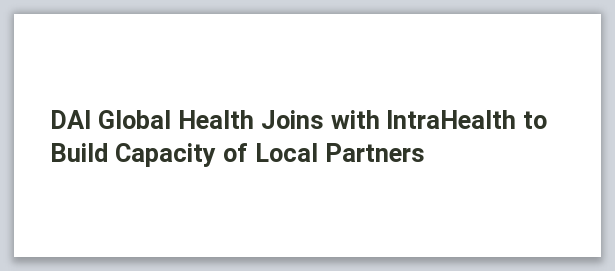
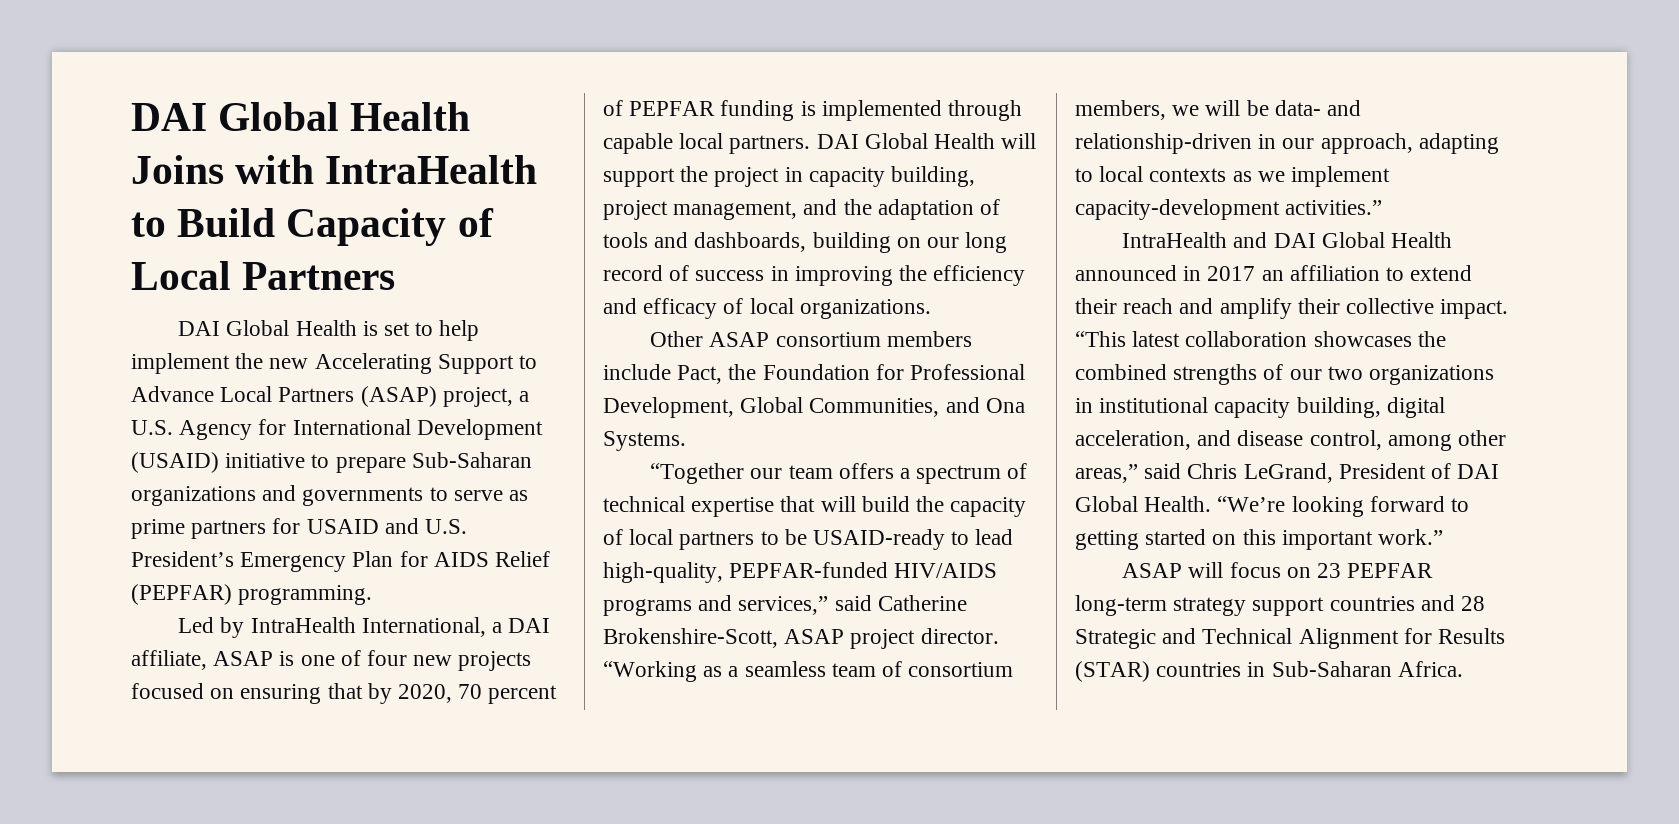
+ DAI Global Health is set to help implement the new Accelerating Support to Advance Local Partners (ASAP) project, a U.S. Agency for International Development (USAID) initiative to prepare Sub-Saharan organizations and governments to serve as prime partners for USAID and U.S. President’s Emergency Plan for AIDS Relief (PEPFAR) programming.
+ Led by IntraHealth International, a DAI affiliate, ASAP is one of four new projects focused on ensuring that by 2020, 70 percent of PEPFAR funding is implemented through capable local partners. DAI Global Health will support the project in capacity building, project management, and the adaptation of tools and dashboards, building on our long record of success in improving the efficiency and efficacy of local organizations.
+ Other ASAP consortium members include Pact, the Foundation for Professional Development, Global Communities, and Ona Systems.
+ “Together our team offers a spectrum of technical expertise that will build the capacity of local partners to be USAID-ready to lead high-quality, PEPFAR-funded HIV/AIDS programs and services,” said Catherine Brokenshire-Scott, ASAP project director. “Working as a seamless team of consortium members, we will be data- and relationship-driven in our approach, adapting to local contexts as we implement capacity-development activities.”
+ IntraHealth and DAI Global Health announced in 2017 an affiliation to extend their reach and amplify their collective impact. “This latest collaboration showcases the combined strengths of our two organizations in institutional capacity building, digital acceleration, and disease control, among other areas,” said Chris LeGrand, President of DAI Global Health. “We’re looking forward to getting started on this important work.”
+ ASAP will focus on 23 PEPFAR long-term strategy support countries and 28 Strategic and Technical Alignment for Results (STAR) countries in Sub-Saharan Africa.

